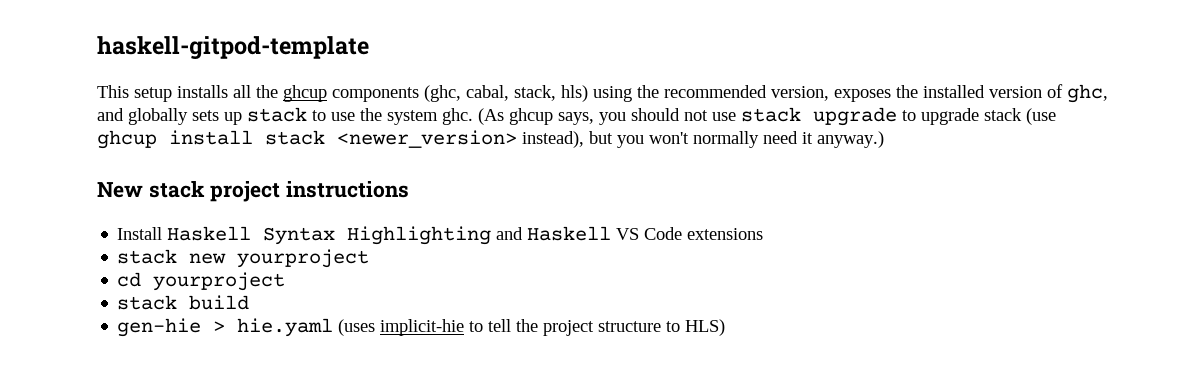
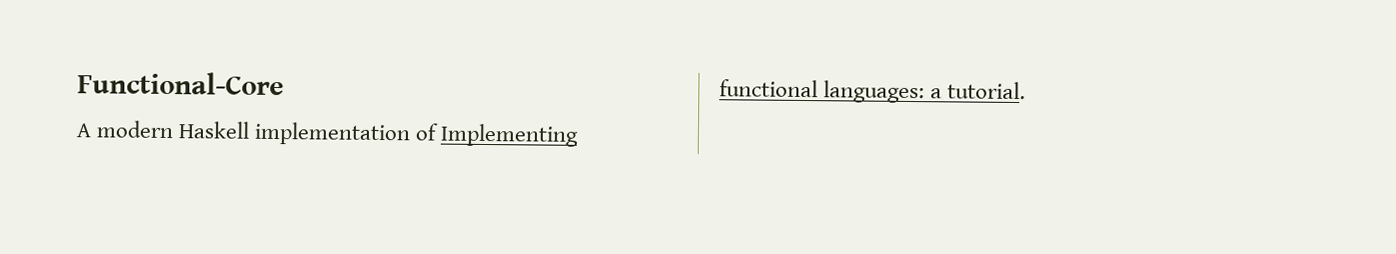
- haskell-gitpod-template
- This setup installs all the ghcup components (ghc, cabal, stack, hls) using the recommended version, exposes the installed version of ghc, and globally sets up stack to use the system ghc. (As ghcup says, you should not use stack upgrade to upgrade stack (use ghcup install stack <newer_version> instead), but you won't normally need it anyway.)
- New stack project instructions
- Install Haskell Syntax Highlighting and Haskell VS Code extensions
- stack new yourproject
- cd yourproject
- stack build
- gen-hie > hie.yaml (uses implicit-hie to tell the project structure to HLS)
+ Functional-Core
+ A modern Haskell implementation of Implementing functional languages: a tutorial.

